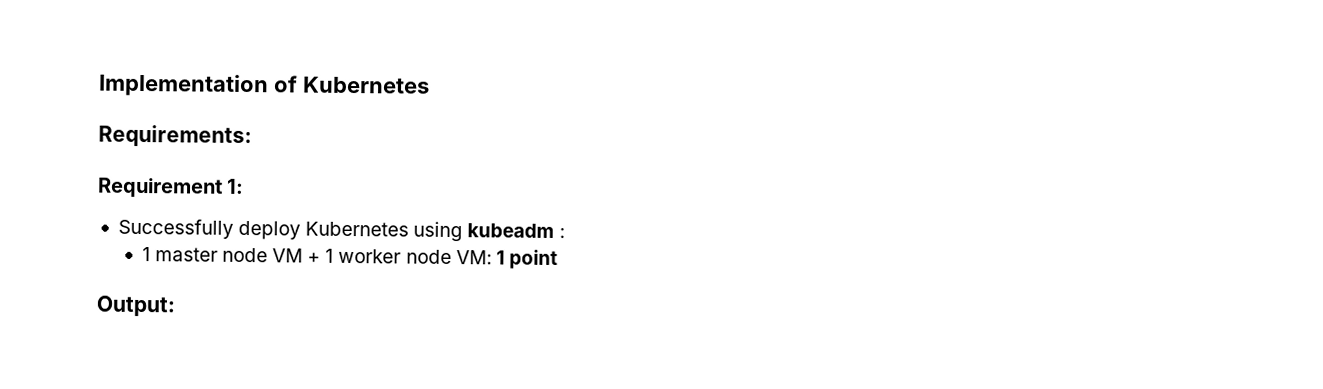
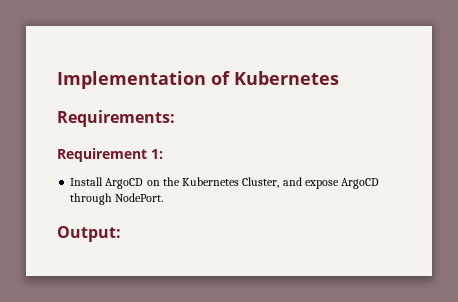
- Successfully deploy Kubernetes using kubeadm :
- 1 master node VM + 1 worker node VM: 1 point
+ Install ArgoCD on the Kubernetes Cluster, and expose ArgoCD through NodePort.

